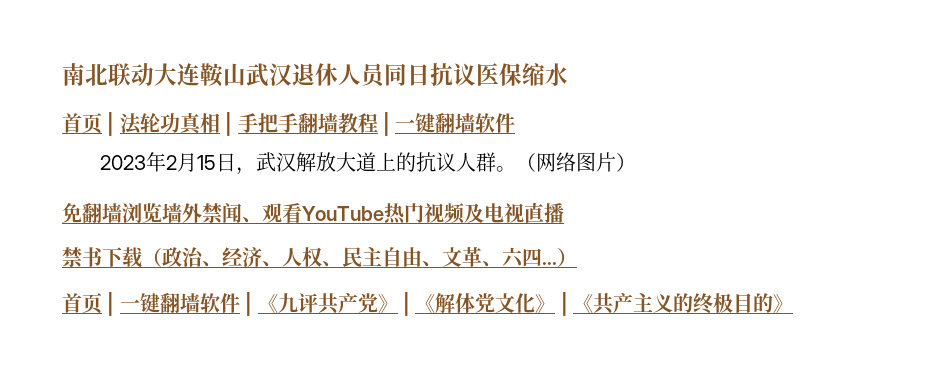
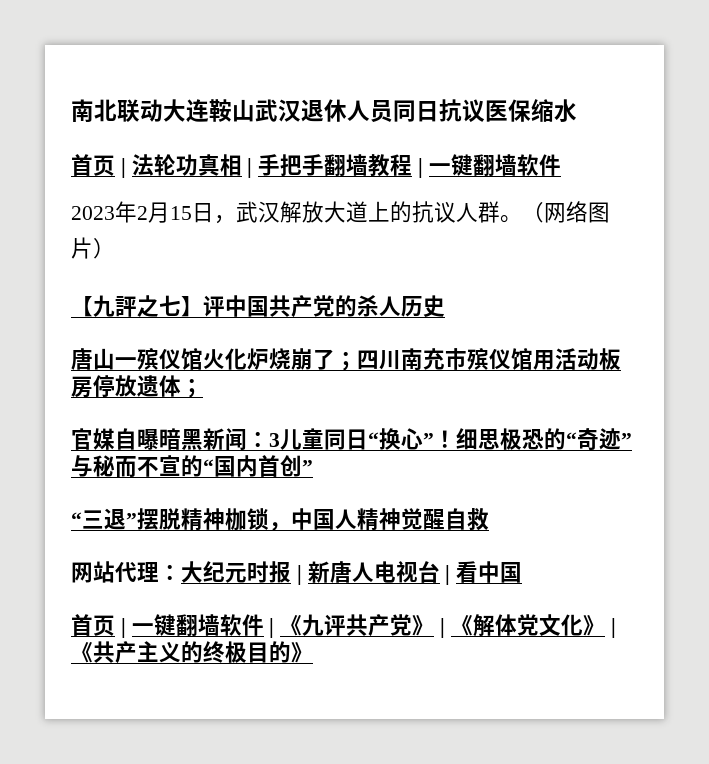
- 免翻墙浏览墙外禁闻、观看YouTube热门视频及电视直播
- 禁书下载（政治、经济、人权、民主自由、文革、六四...）
+ 【九評之七】评中国共产党的杀人历史
+ 唐山一殡仪馆火化炉烧崩了；四川南充市殡仪馆用活动板房停放遗体；
+ 官媒自曝暗黑新闻：3儿童同日“换心”！细思极恐的“奇迹”与秘而不宣的“国内首创”
+ “三退”摆脱精神枷锁，中国人精神觉醒自救
+ 网站代理：大纪元时报 | 新唐人电视台 | 看中国

